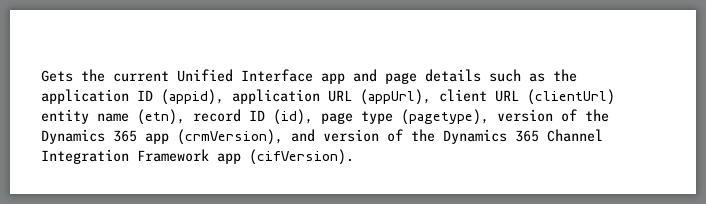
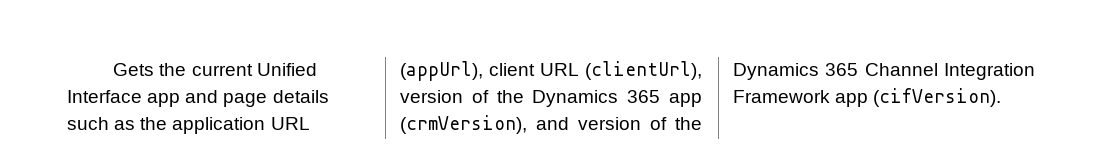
- Gets the current Unified Interface app and page details such as the application ID (appid), application URL (appUrl), client URL (clientUrl) entity name (etn), record ID (id), page type (pagetype), version of the Dynamics 365 app (crmVersion), and version of the Dynamics 365 Channel Integration Framework app (cifVersion).
+ Gets the current Unified Interface app and page details such as the application URL (appUrl), client URL (clientUrl), version of the Dynamics 365 app (crmVersion), and version of the Dynamics 365 Channel Integration Framework app (cifVersion).

